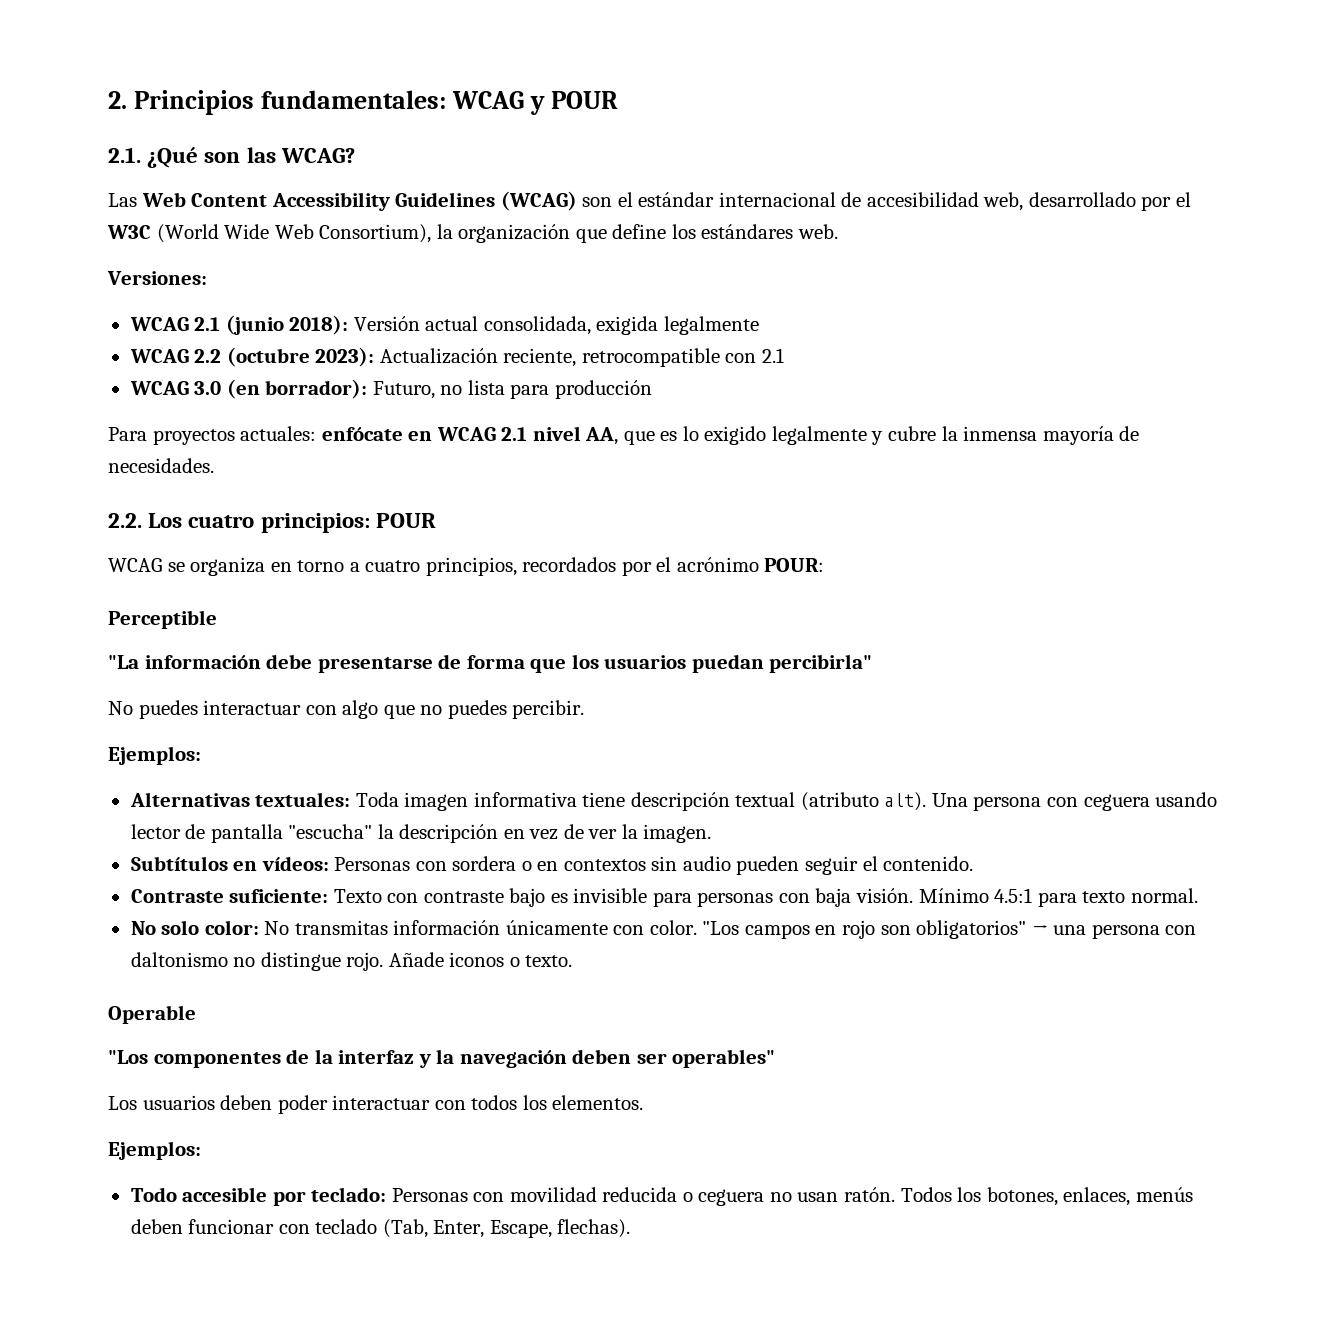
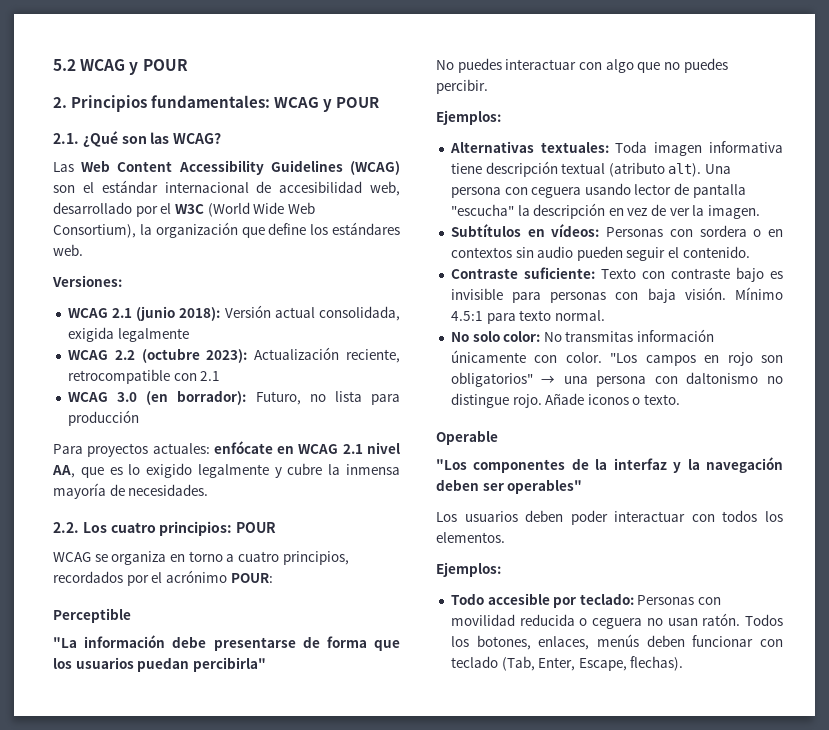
+ 5.2 WCAG y POUR

